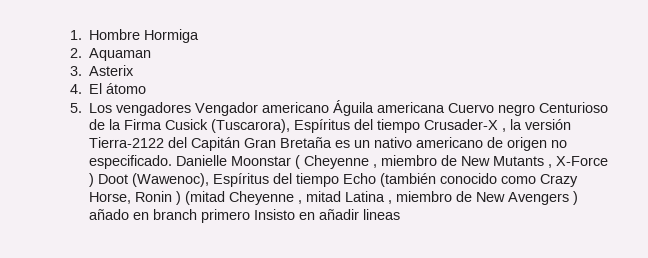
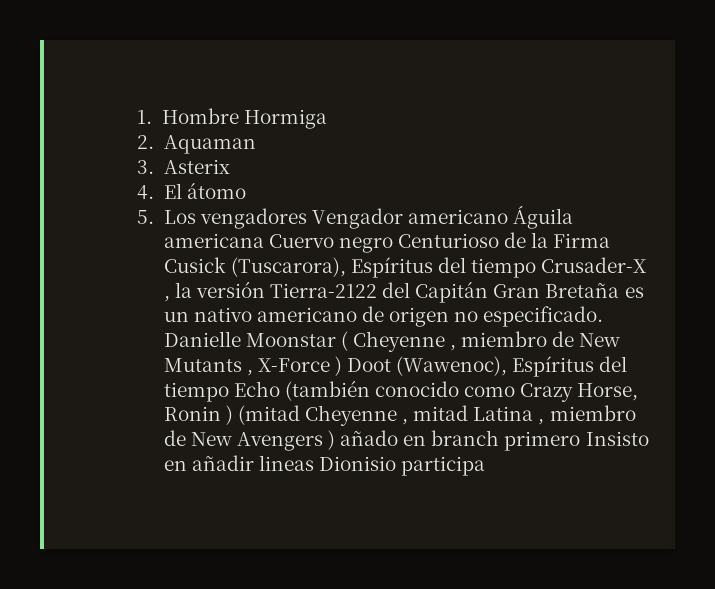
- Danielle Moonstar ( Cheyenne , miembro de New Mutants , X-Force ) Doot (Wawenoc), Espíritus del tiempo Echo (también conocido como Crazy Horse, Ronin ) (mitad Cheyenne , mitad Latina , miembro de New Avengers ) añado en branch primero Insisto en añadir lineas
+ Danielle Moonstar ( Cheyenne , miembro de New Mutants , X-Force ) Doot (Wawenoc), Espíritus del tiempo Echo (también conocido como Crazy Horse, Ronin ) (mitad Cheyenne , mitad Latina , miembro de New Avengers ) añado en branch primero Insisto en añadir lineas Dionisio participa

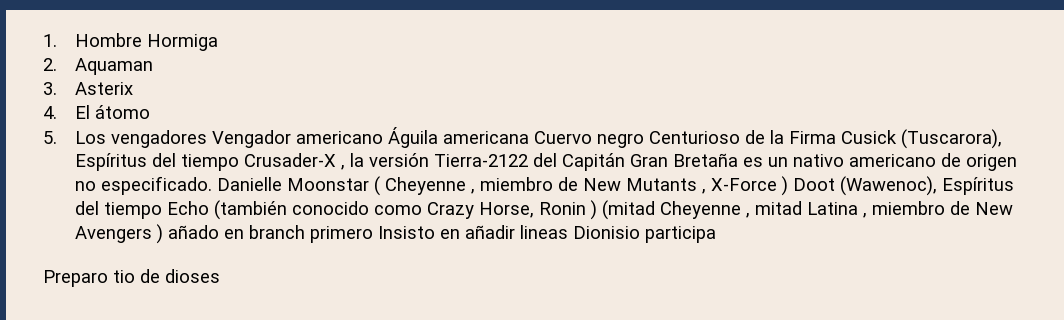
+ Preparo tio de dioses

